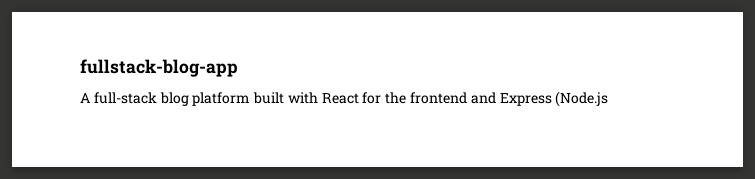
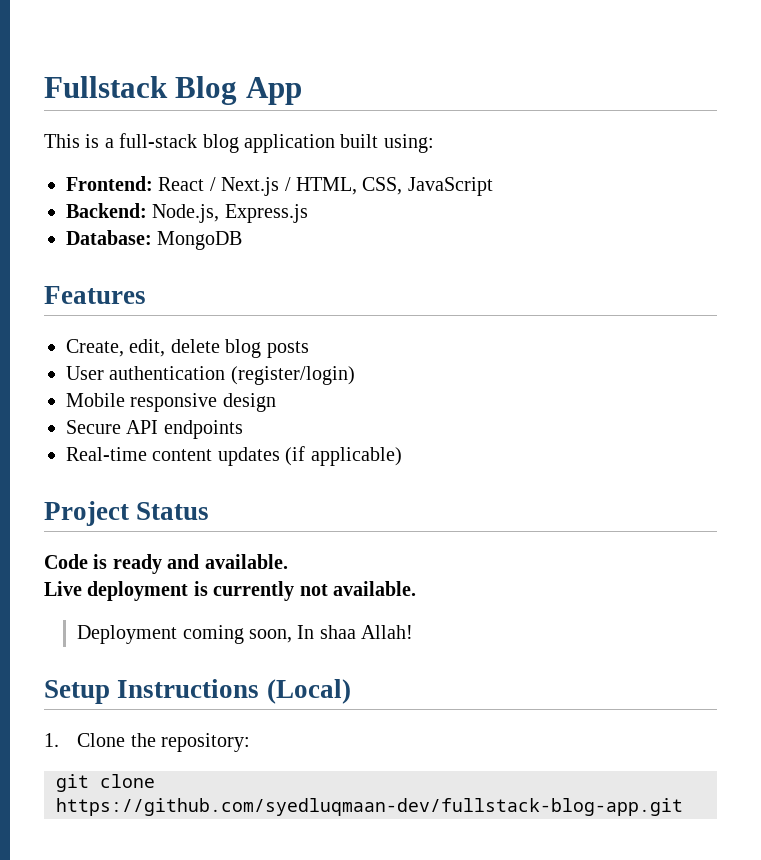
- fullstack-blog-app
- A full-stack blog platform built with React for the frontend and Express (Node.js
+ Fullstack Blog App
+ This is a full-stack blog application built using:
+ Frontend: React / Next.js / HTML, CSS, JavaScript
+ Backend: Node.js, Express.js
+ Database: MongoDB
+ Features
+ Create, edit, delete blog posts
+ User authentication (register/login)
+ Mobile responsive design
+ Secure API endpoints
+ Real-time content updates (if applicable)
+ Project Status
+ Code is ready and available.
+ Live deployment is currently not available.
+ Deployment coming soon, In shaa Allah!
+ Setup Instructions (Local)
+ 1. Clone the repository:
+ git clone https://github.com/syedluqmaan-dev/fullstack-blog-app.git

